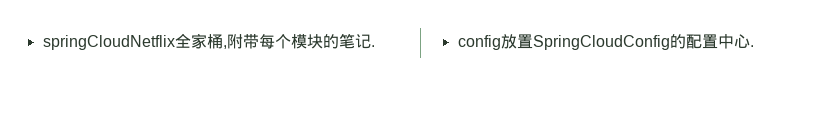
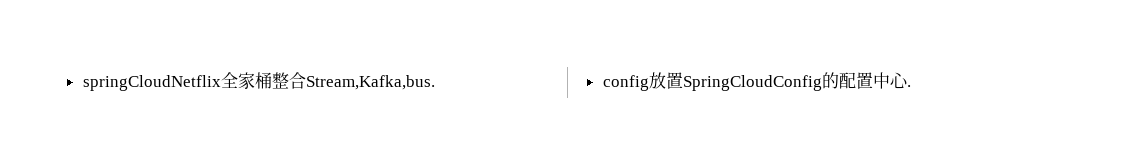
- springCloudNetflix全家桶,附带每个模块的笔记.
+ springCloudNetflix全家桶整合Stream,Kafka,bus.

